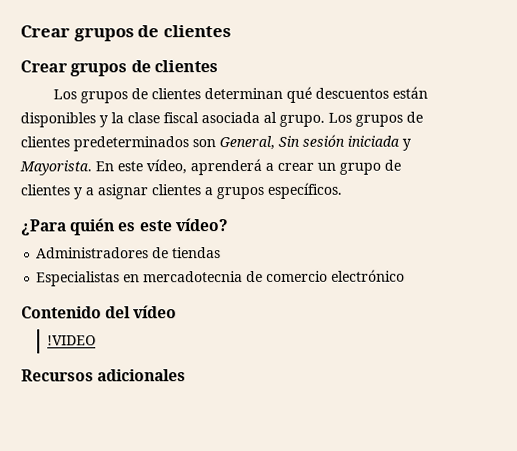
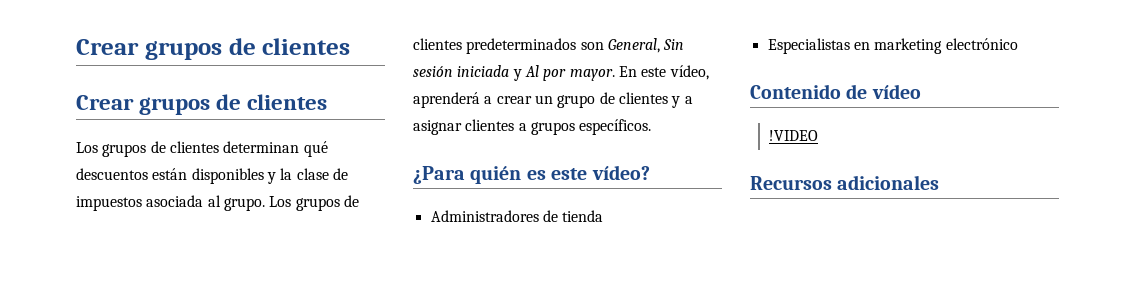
- Los grupos de clientes determinan qué descuentos están disponibles y la clase fiscal asociada al grupo.
+ Los grupos de clientes determinan qué descuentos están disponibles y la clase de impuestos asociada al grupo.
- Los grupos de clientes predeterminados son General, Sin sesión iniciada y Mayorista.
+ Los grupos de clientes predeterminados son General, Sin sesión iniciada y Al por mayor.
- Administradores de tiendas
+ Administradores de tienda
- Especialistas en mercadotecnia de comercio electrónico
+ Especialistas en marketing electrónico
- Contenido del vídeo
+ Contenido de vídeo

